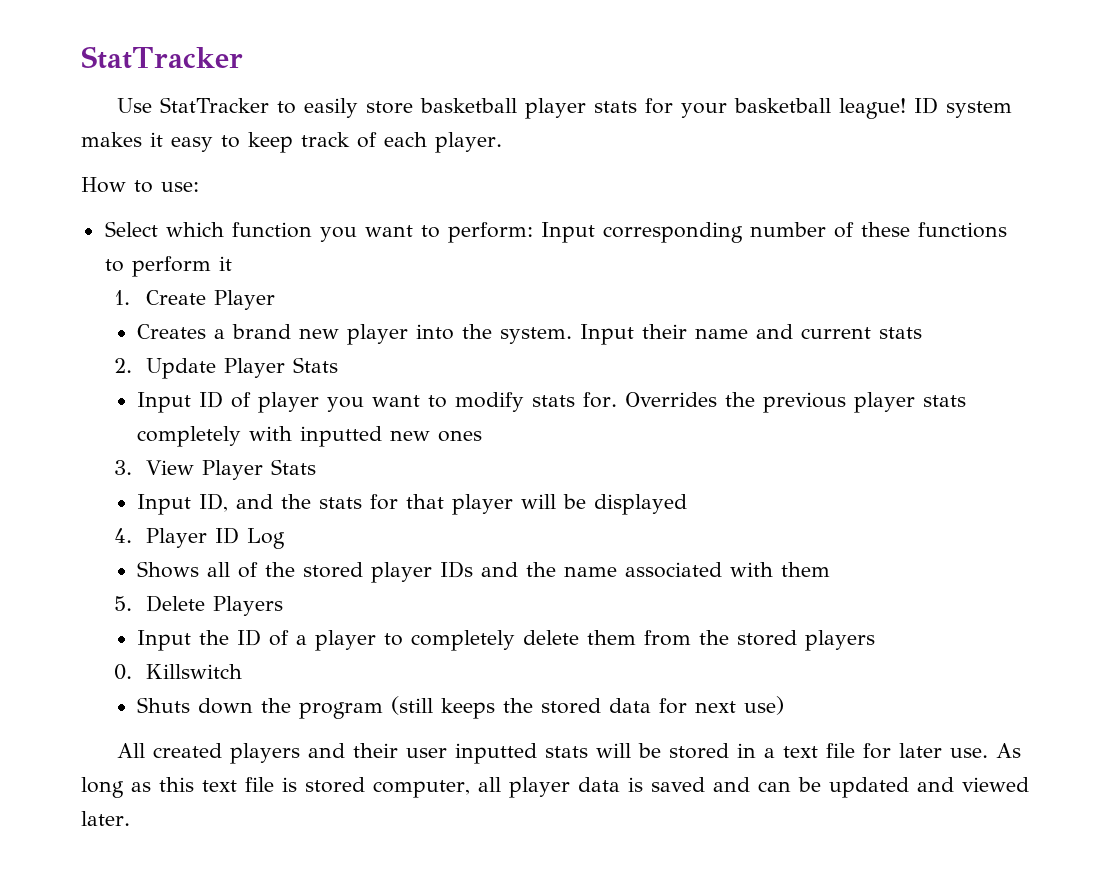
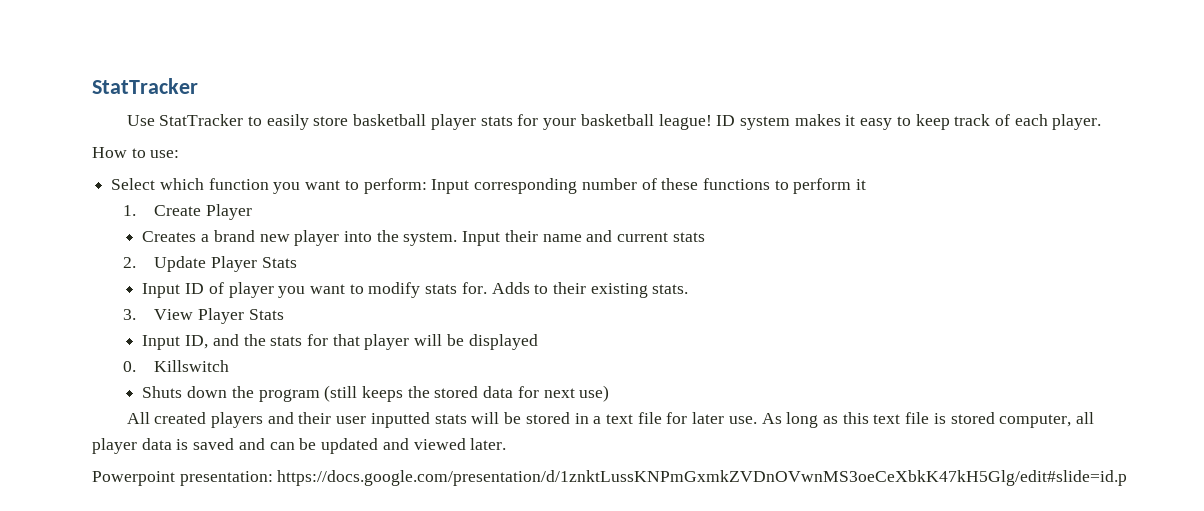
- Overrides the previous player stats completely with inputted new ones
+ Adds to their existing stats.
- 4. Player ID Log
- Shows all of the stored player IDs and the name associated with them
- 5. Delete Players
- Input the ID of a player to completely delete them from the stored players
+ Powerpoint presentation: https://docs.google.com/presentation/d/1znktLussKNPmGxmkZVDnOVwnMS3oeCeXbkK47kH5Glg/edit#slide=id.p

